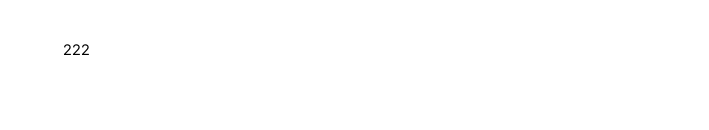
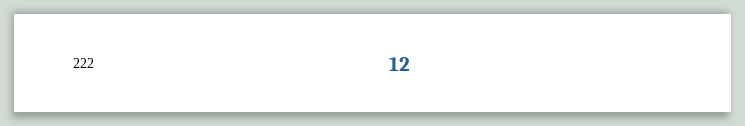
+ 12

